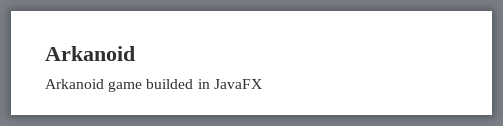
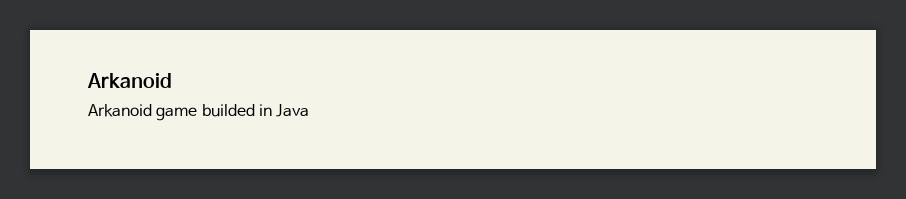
- Arkanoid game builded in JavaFX
+ Arkanoid game builded in Java

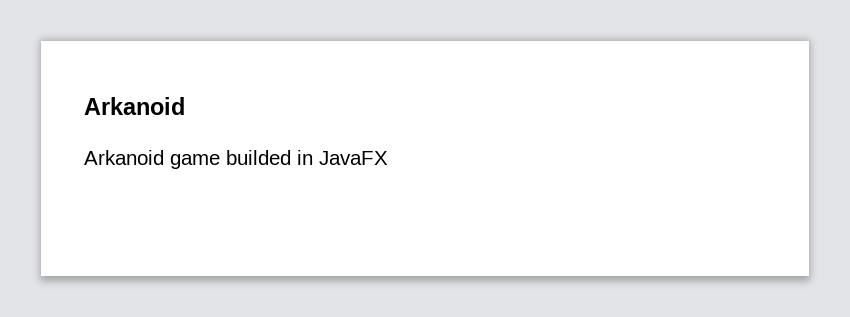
- Arkanoid game builded in Java
+ Arkanoid game builded in JavaFX

